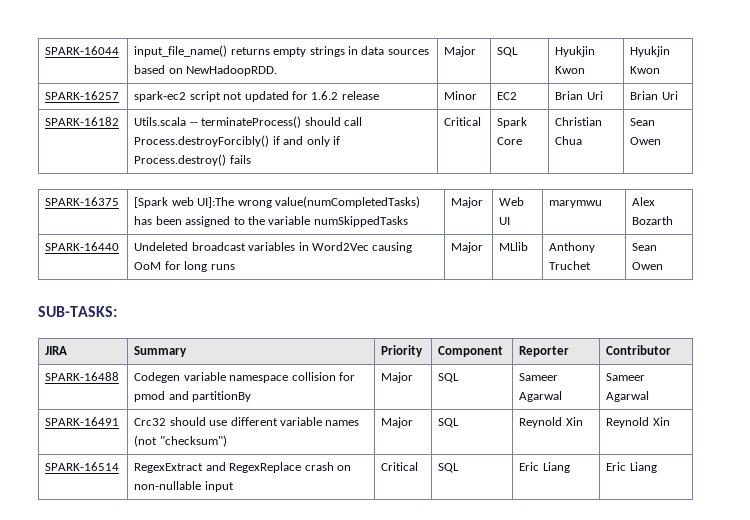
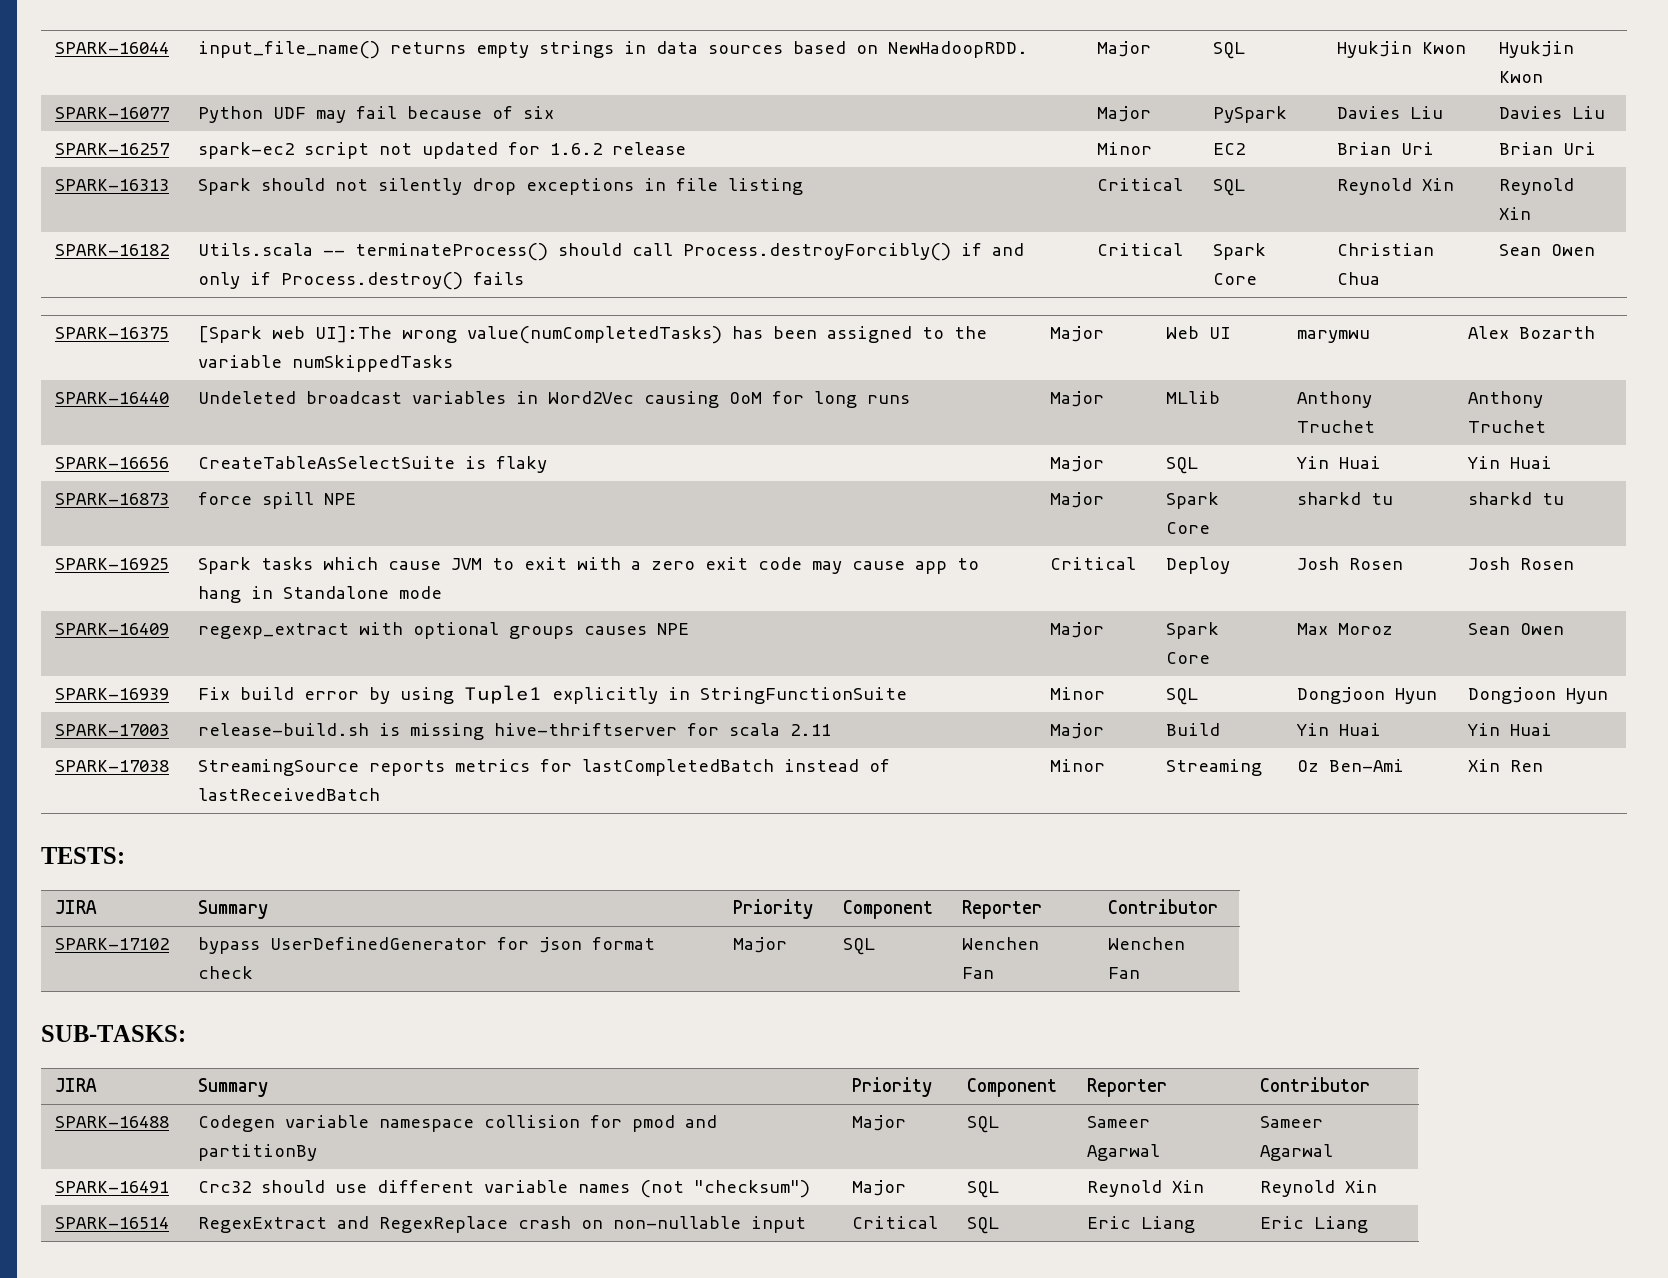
+ SPARK-16077 | Python UDF may fail because of six | Major | PySpark | Davies Liu | Davies Liu
+ SPARK-16313 | Spark should not silently drop exceptions in file listing | Critical | SQL | Reynold Xin | Reynold Xin
- SPARK-16440 | Undeleted broadcast variables in Word2Vec causing OoM for long runs | Major | MLlib | Anthony Truchet | Sean Owen
+ SPARK-16440 | Undeleted broadcast variables in Word2Vec causing OoM for long runs | Major | MLlib | Anthony Truchet | Anthony Truchet
+ SPARK-16656 | CreateTableAsSelectSuite is flaky | Major | SQL | Yin Huai | Yin Huai
+ SPARK-16873 | force spill NPE | Major | Spark Core | sharkd tu | sharkd tu
+ SPARK-16925 | Spark tasks which cause JVM to exit with a zero exit code may cause app to hang in Standalone mode | Critical | Deploy | Josh Rosen | Josh Rosen
+ SPARK-16409 | regexp_extract with optional groups causes NPE | Major | Spark Core | Max Moroz | Sean Owen
+ SPARK-16939 | Fix build error by using Tuple1 explicitly in StringFunctionSuite | Minor | SQL | Dongjoon Hyun | Dongjoon Hyun
+ SPARK-17003 | release-build.sh is missing hive-thriftserver for scala 2.11 | Major | Build | Yin Huai | Yin Huai
+ SPARK-17038 | StreamingSource reports metrics for lastCompletedBatch instead of lastReceivedBatch | Minor | Streaming | Oz Ben-Ami | Xin Ren
+ TESTS:
+ JIRA | Summary | Priority | Component | Reporter | Contributor
+ SPARK-17102 | bypass UserDefinedGenerator for json format check | Major | SQL | Wenchen Fan | Wenchen Fan

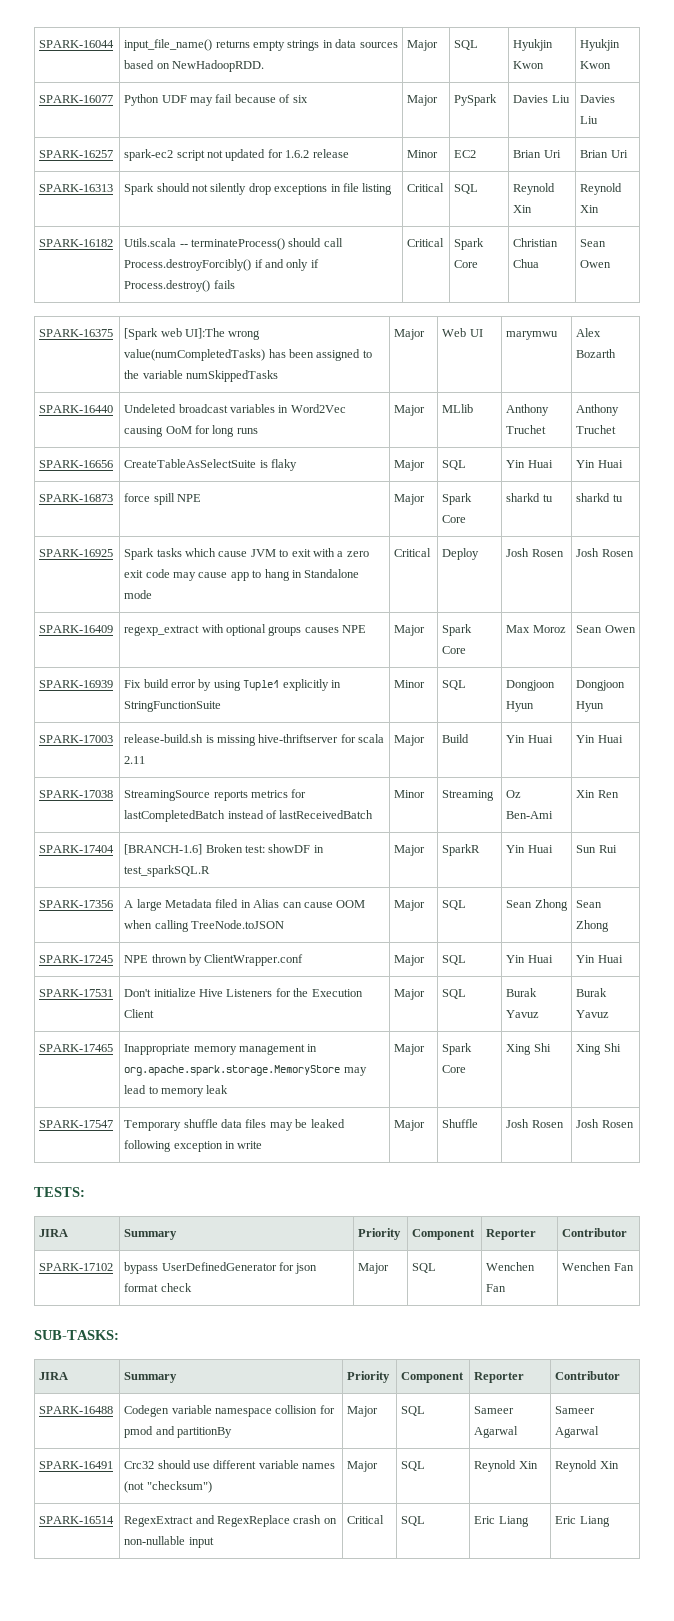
+ SPARK-17404 | [BRANCH-1.6] Broken test: showDF in test_sparkSQL.R | Major | SparkR | Yin Huai | Sun Rui
+ SPARK-17356 | A large Metadata filed in Alias can cause OOM when calling TreeNode.toJSON | Major | SQL | Sean Zhong | Sean Zhong
+ SPARK-17245 | NPE thrown by ClientWrapper.conf | Major | SQL | Yin Huai | Yin Huai
+ SPARK-17531 | Don't initialize Hive Listeners for the Execution Client | Major | SQL | Burak Yavuz | Burak Yavuz
+ SPARK-17465 | Inappropriate memory management in org.apache.spark.storage.MemoryStore may lead to memory leak | Major | Spark Core | Xing Shi | Xing Shi
+ SPARK-17547 | Temporary shuffle data files may be leaked following exception in write | Major | Shuffle | Josh Rosen | Josh Rosen

